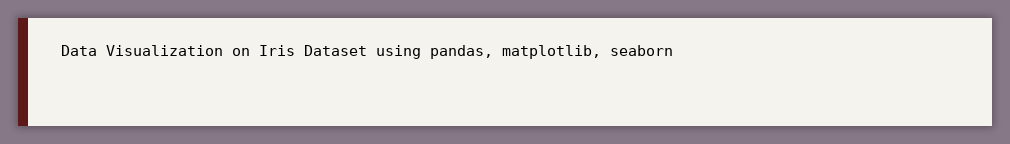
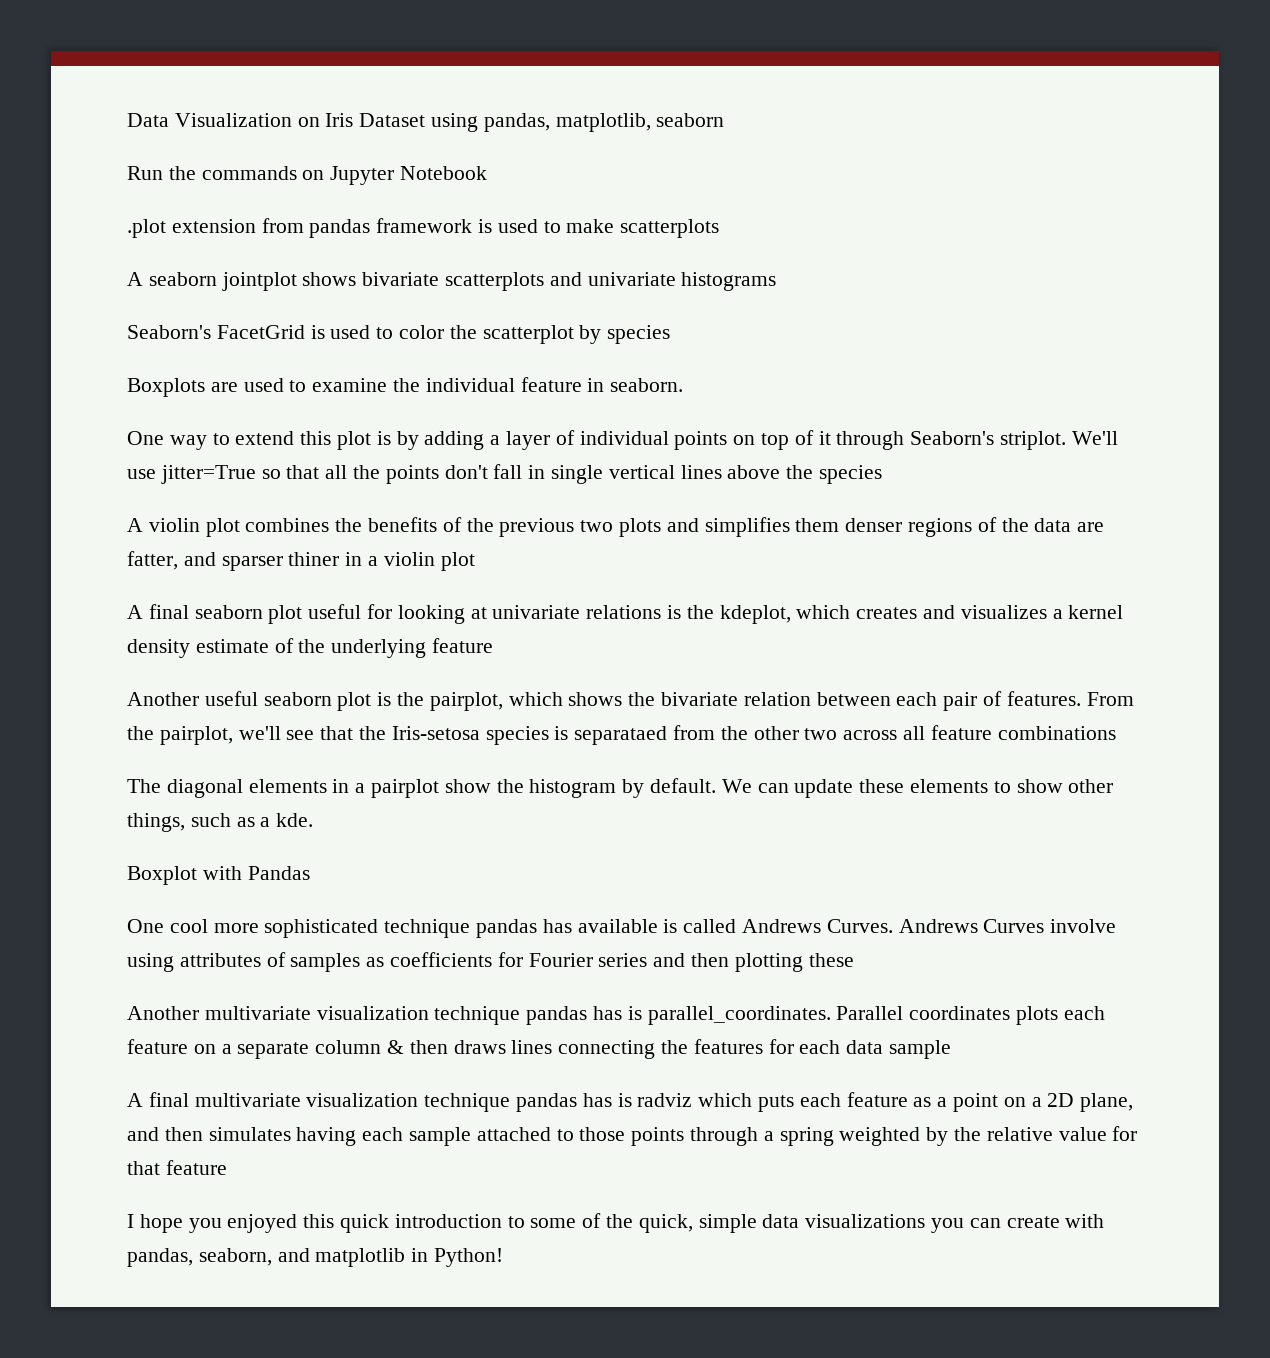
+ Run the commands on Jupyter Notebook
+ .plot extension from pandas framework is used to make scatterplots
+ A seaborn jointplot shows bivariate scatterplots and univariate histograms
+ Seaborn's FacetGrid is used to color the scatterplot by species
+ Boxplots are used to examine the individual feature in seaborn.
+ One way to extend this plot is by adding a layer of individual points on top of it through Seaborn's striplot. We'll use jitter=True so that all the points don't fall in single vertical lines above the species
+ A violin plot combines the benefits of the previous two plots and simplifies them denser regions of the data are fatter, and sparser thiner in a violin plot
+ A final seaborn plot useful for looking at univariate relations is the kdeplot, which creates and visualizes a kernel density estimate of the underlying feature
+ Another useful seaborn plot is the pairplot, which shows the bivariate relation between each pair of features. From the pairplot, we'll see that the Iris-setosa species is separataed from the other two across all feature combinations
+ The diagonal elements in a pairplot show the histogram by default. We can update these elements to show other things, such as a kde.
+ Boxplot with Pandas
+ One cool more sophisticated technique pandas has available is called Andrews Curves. Andrews Curves involve using attributes of samples as coefficients for Fourier series and then plotting these
+ Another multivariate visualization technique pandas has is parallel_coordinates. Parallel coordinates plots each feature on a separate column & then draws lines connecting the features for each data sample
+ A final multivariate visualization technique pandas has is radviz which puts each feature as a point on a 2D plane, and then simulates having each sample attached to those points through a spring weighted by the relative value for that feature
+ I hope you enjoyed this quick introduction to some of the quick, simple data visualizations you can create with pandas, seaborn, and matplotlib in Python!

